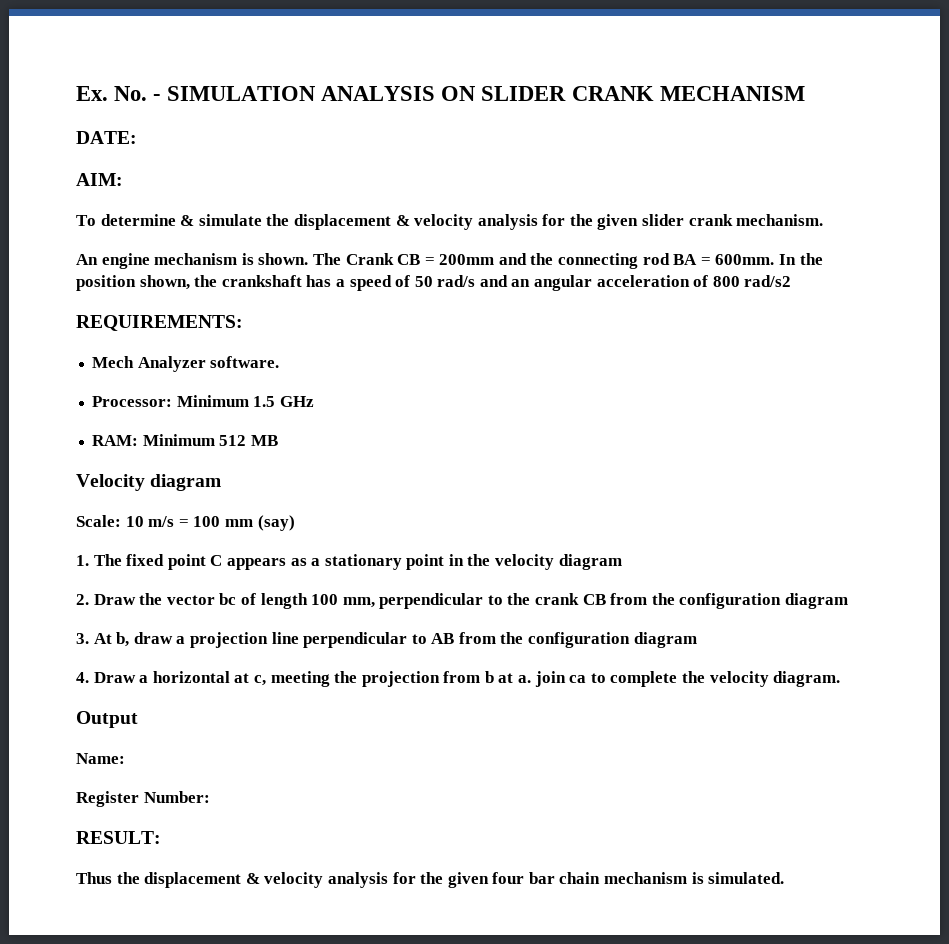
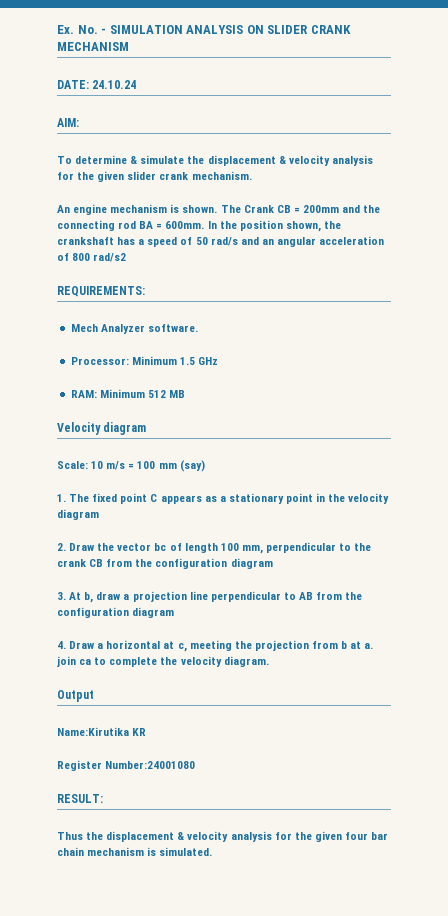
- DATE:
+ DATE: 24.10.24
- Name:
+ Name:Kirutika KR
- Register Number:
+ Register Number:24001080

